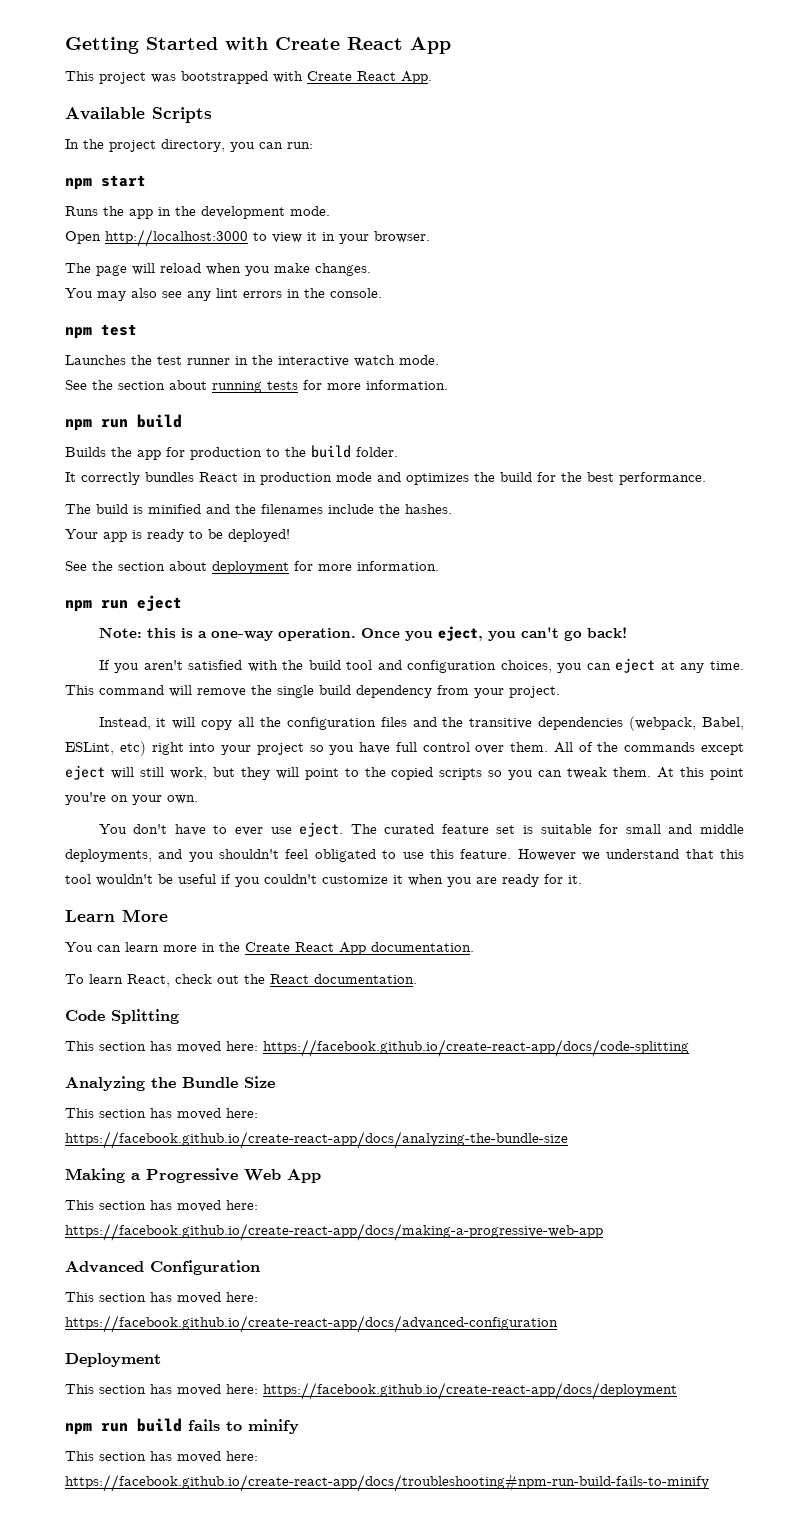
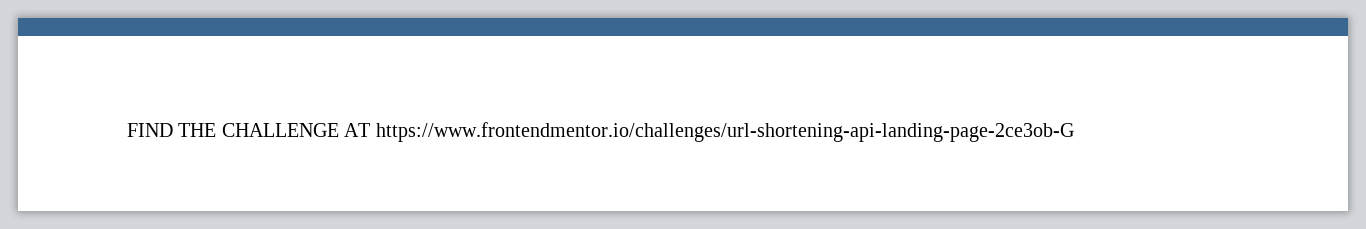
- Getting Started with Create React App
- This project was bootstrapped with Create React App.
- Available Scripts
- In the project directory, you can run:
- npm start
- Runs the app in the development mode.
- Open http://localhost:3000 to view it in your browser.
- The page will reload when you make changes.
- You may also see any lint errors in the console.
- npm test
- Launches the test runner in the interactive watch mode.
- See the section about running tests for more information.
- npm run build
- Builds the app for production to the build folder.
- It correctly bundles React in production mode and optimizes the build for the best performance.
- The build is minified and the filenames include the hashes.
- Your app is ready to be deployed!
- See the section about deployment for more information.
- npm run eject
- Note: this is a one-way operation. Once you eject, you can't go back!
- If you aren't satisfied with the build tool and configuration choices, you can eject at any time. This command will remove the single build dependency from your project.
- Instead, it will copy all the configuration files and the transitive dependencies (webpack, Babel, ESLint, etc) right into your project so you have full control over them. All of the commands except eject will still work, but they will point to the copied scripts so you can tweak them. At this point you're on your own.
- You don't have to ever use eject. The curated feature set is suitable for small and middle deployments, and you shouldn't feel obligated to use this feature. However we understand that this tool wouldn't be useful if you couldn't customize it when you are ready for it.
- Learn More
- You can learn more in the Create React App documentation.
- To learn React, check out the React documentation.
- Code Splitting
- This section has moved here: https://facebook.github.io/create-react-app/docs/code-splitting
- Analyzing the Bundle Size
- This section has moved here: https://facebook.github.io/create-react-app/docs/analyzing-the-bundle-size
- Making a Progressive Web App
- This section has moved here: https://facebook.github.io/create-react-app/docs/making-a-progressive-web-app
- Advanced Configuration
- This section has moved here: https://facebook.github.io/create-react-app/docs/advanced-configuration
- Deployment
- This section has moved here: https://facebook.github.io/create-react-app/docs/deployment
- npm run build fails to minify
- This section has moved here: https://facebook.github.io/create-react-app/docs/troubleshooting#npm-run-build-fails-to-minify
+ FIND THE CHALLENGE AT https://www.frontendmentor.io/challenges/url-shortening-api-landing-page-2ce3ob-G

